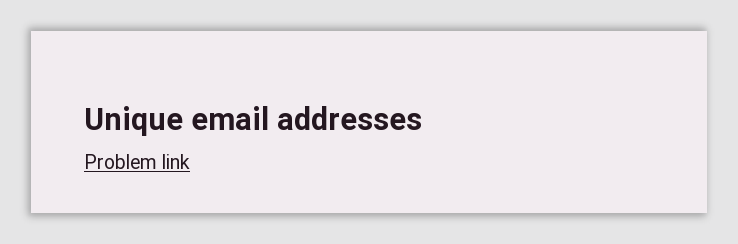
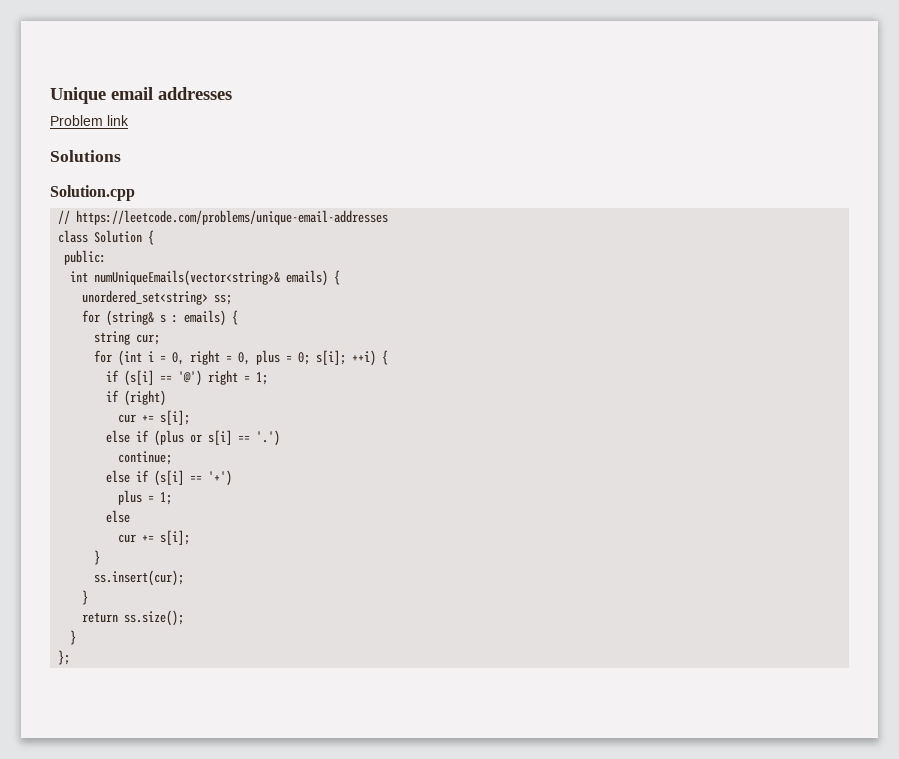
+ Solutions
+ Solution.cpp
+ // https://leetcode.com/problems/unique-email-addresses
+ class Solution {
+ public:
+ int numUniqueEmails(vector<string>& emails) {
+ unordered_set<string> ss;
+ for (string& s : emails) {
+ string cur;
+ for (int i = 0, right = 0, plus = 0; s[i]; ++i) {
+ if (s[i] == '@') right = 1;
+ if (right)
+ cur += s[i];
+ else if (plus or s[i] == '.')
+ continue;
+ else if (s[i] == '+')
+ plus = 1;
+ else
+ cur += s[i];
+ }
+ ss.insert(cur);
+ }
+ return ss.size();
+ }
+ };

